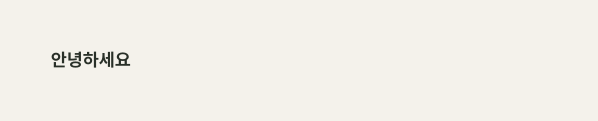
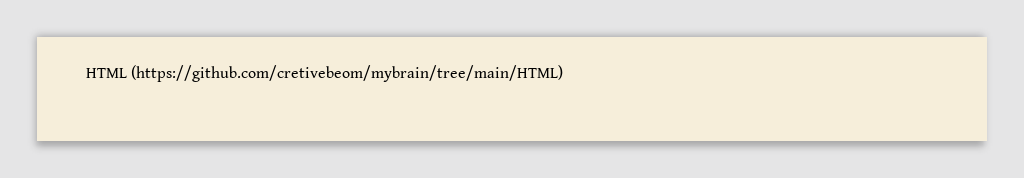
- 안녕하세요
+ HTML (https://github.com/cretivebeom/mybrain/tree/main/HTML)

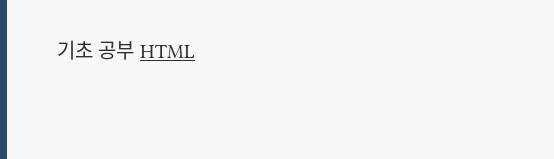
- HTML (https://github.com/cretivebeom/mybrain/tree/main/HTML)
+ 기초 공부 HTML

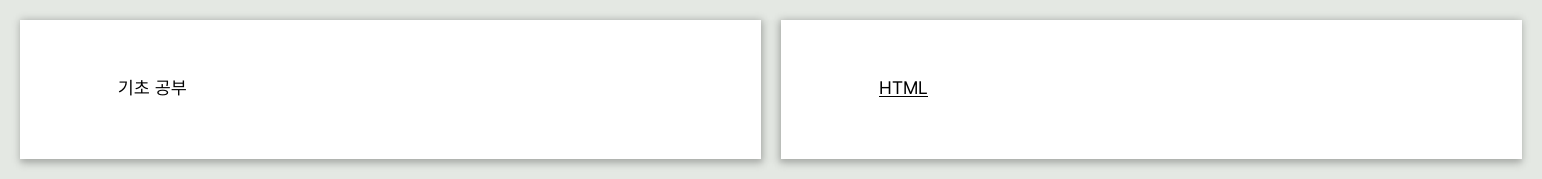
- 기초 공부 HTML
+ 기초 공부
+ HTML

